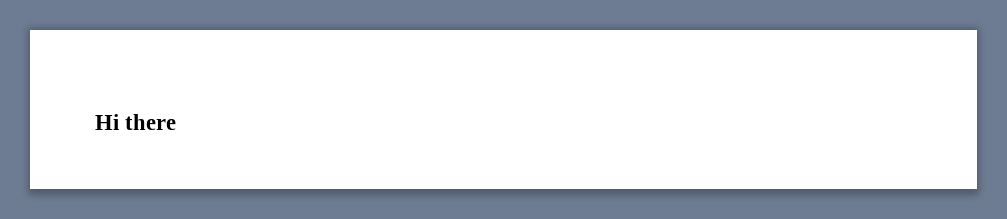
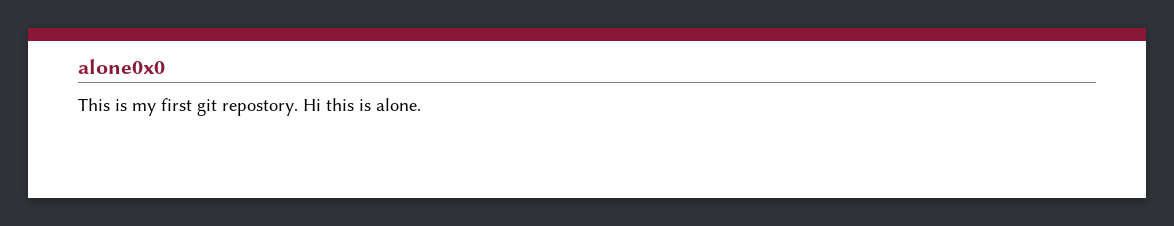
- Hi there
+ alone0x0
+ This is my first git repostory. Hi this is alone.

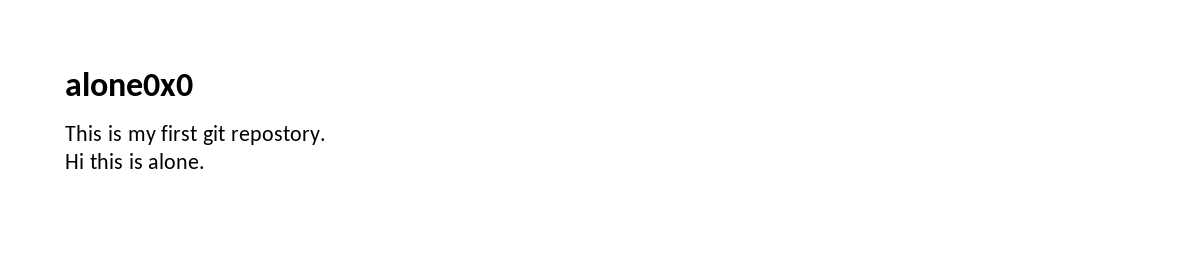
- This is my first git repostory. Hi this is alone.
+ This is my first git repostory.
+ Hi this is alone.

